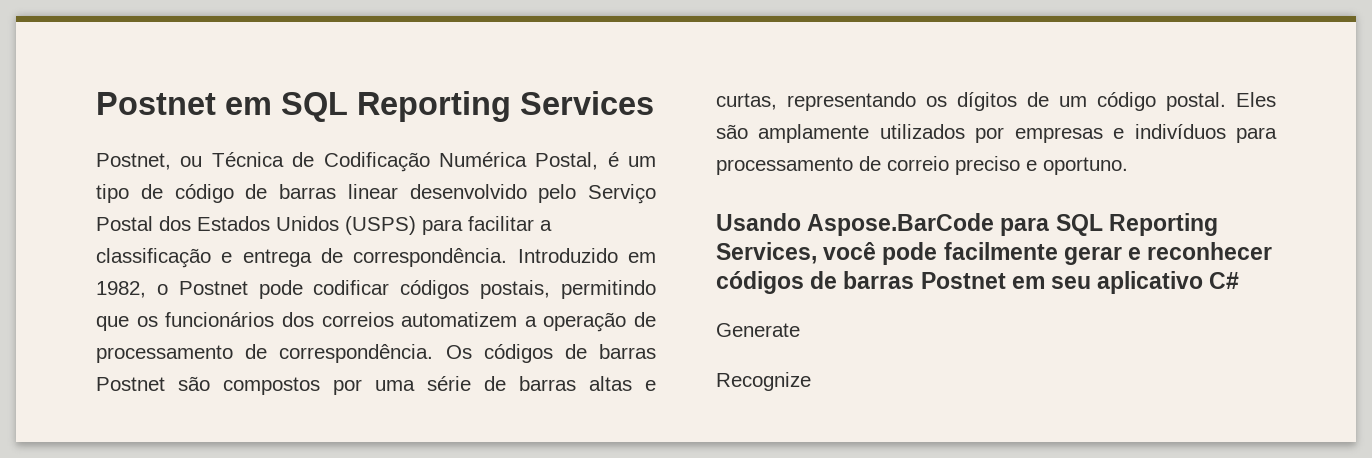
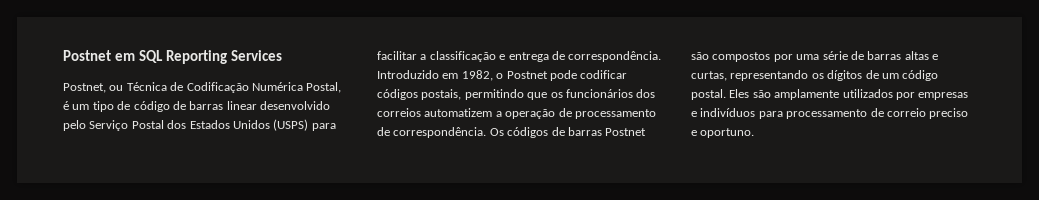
- Usando Aspose.BarCode para SQL Reporting Services, você pode facilmente gerar e reconhecer códigos de barras Postnet em seu aplicativo C#
- Generate
- Recognize

